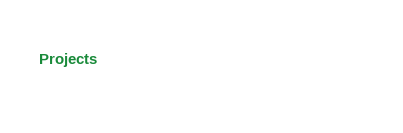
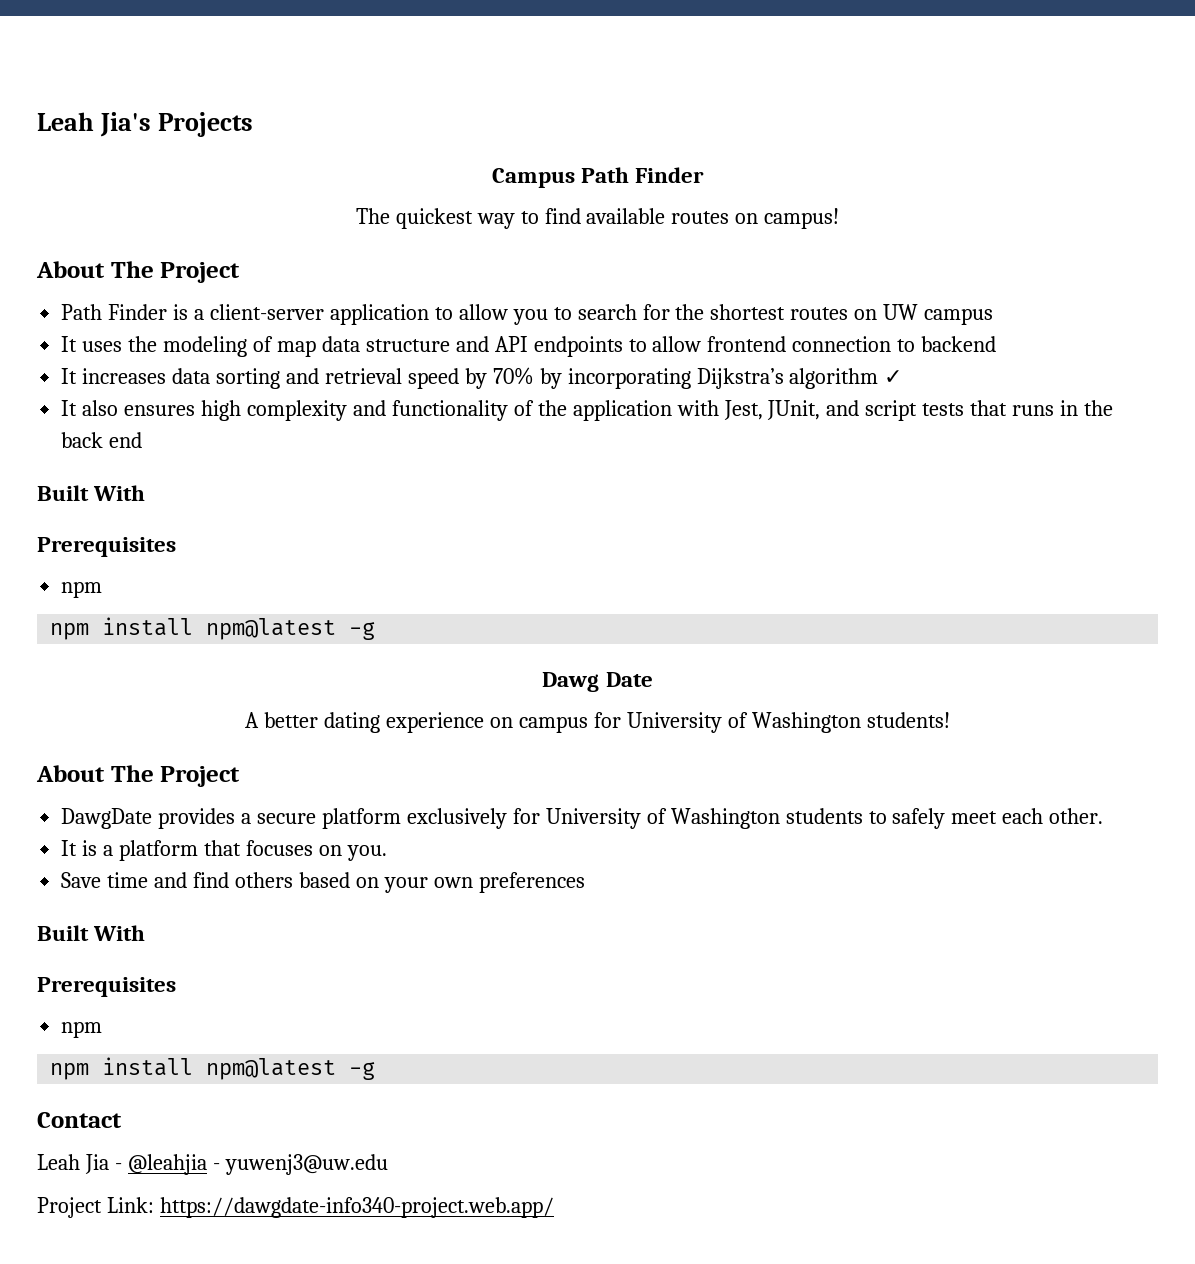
- Projects
+ Leah Jia's Projects
+ Campus Path Finder
+ The quickest way to find available routes on campus!
+ About The Project
+ Path Finder is a client-server application to allow you to search for the shortest routes on UW campus
+ It uses the modeling of map data structure and API endpoints to allow frontend connection to backend
+ It increases data sorting and retrieval speed by 70% by incorporating Dijkstra’s algorithm ✓
+ It also ensures high complexity and functionality of the application with Jest, JUnit, and script tests that runs in the back end
+ Built With
+ Prerequisites
+ npm
+ npm install npm@latest -g
+ Dawg Date
+ A better dating experience on campus for University of Washington students!
+ About The Project
+ DawgDate provides a secure platform exclusively for University of Washington students to safely meet each other.
+ It is a platform that focuses on you.
+ Save time and find others based on your own preferences
+ Built With
+ Prerequisites
+ npm
+ npm install npm@latest -g
+ Contact
+ Leah Jia - @leahjia - yuwenj3@uw.edu
+ Project Link: https://dawgdate-info340-project.web.app/

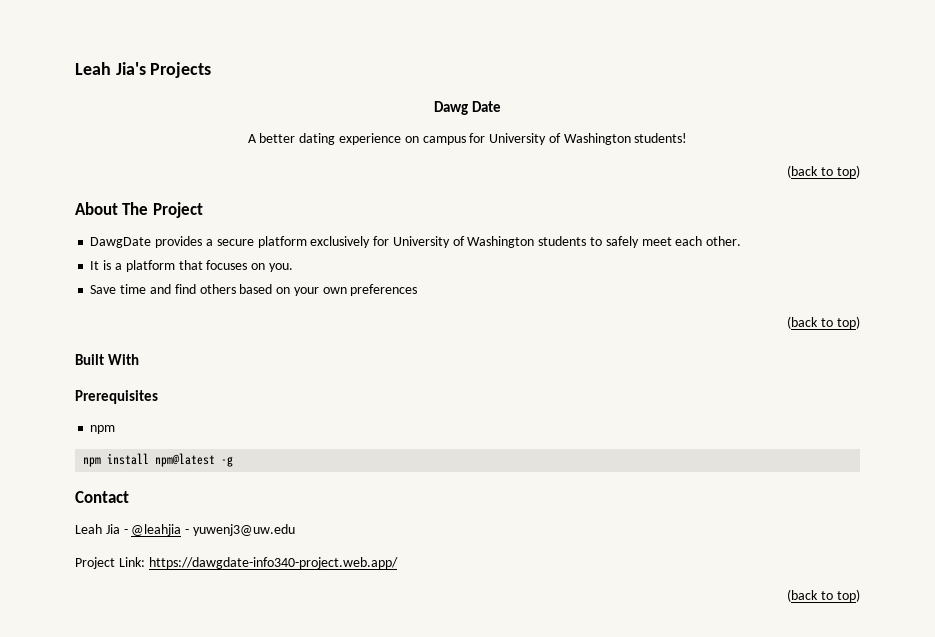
- Campus Path Finder
- The quickest way to find available routes on campus!
- About The Project
- Path Finder is a client-server application to allow you to search for the shortest routes on UW campus
- It uses the modeling of map data structure and API endpoints to allow frontend connection to backend
- It increases data sorting and retrieval speed by 70% by incorporating Dijkstra’s algorithm ✓
- It also ensures high complexity and functionality of the application with Jest, JUnit, and script tests that runs in the back end
- Built With
- Prerequisites
- npm
- npm install npm@latest -g
  A better dating experience on campus for University of Washington students!
+ (back to top)
  Save time and find others based on your own preferences
+ (back to top)
  Project Link: https://dawgdate-info340-project.web.app/
+ (back to top)

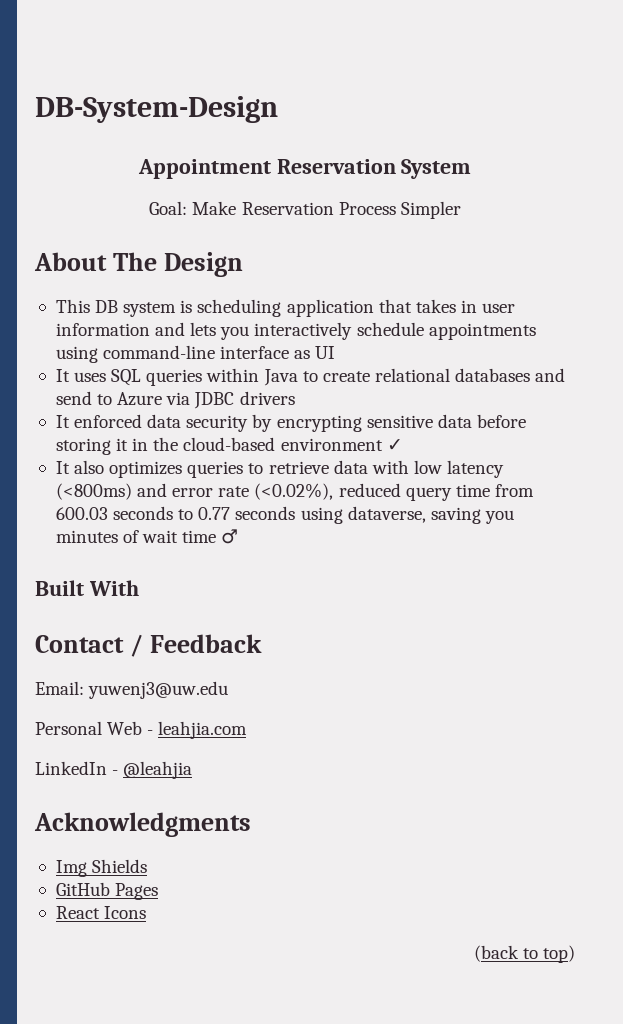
- Leah Jia's Projects
- Dawg Date
- A better dating experience on campus for University of Washington students!
- (back to top)
- About The Project
- DawgDate provides a secure platform exclusively for University of Washington students to safely meet each other.
- It is a platform that focuses on you.
- Save time and find others based on your own preferences
- (back to top)
+ DB-System-Design
+ Appointment Reservation System
+ Goal: Make Reservation Process Simpler
+ About The Design
+ This DB system is scheduling application that takes in user information and lets you interactively schedule appointments using command-line interface as UI
+ It uses SQL queries within Java to create relational databases and send to Azure via JDBC drivers
+ It enforced data security by encrypting sensitive data before storing it in the cloud-based environment ✓
+ It also optimizes queries to retrieve data with low latency (<800ms) and error rate (<0.02%), reduced query time from 600.03 seconds to 0.77 seconds using dataverse, saving you minutes of wait time ♂
  Built With
- Prerequisites
- npm
- npm install npm@latest -g
- Contact
- Leah Jia - @leahjia - yuwenj3@uw.edu
- Project Link: https://dawgdate-info340-project.web.app/
+ Contact / Feedback
+ Email: yuwenj3@uw.edu
+ Personal Web - leahjia.com
+ LinkedIn - @leahjia
+ Acknowledgments
+ Img Shields
+ GitHub Pages
+ React Icons

